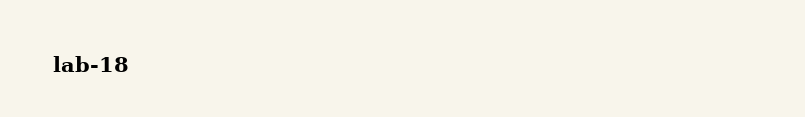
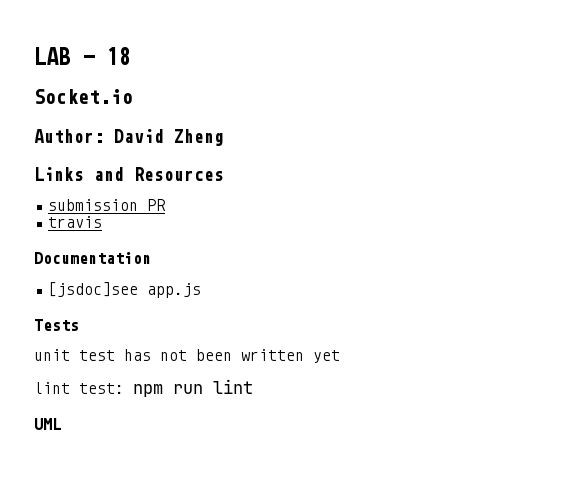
- lab-18
+ LAB - 18
+ Socket.io
+ Author: David Zheng
+ Links and Resources
+ submission PR
+ travis
+ Documentation
+ [jsdoc]see app.js
+ Tests
+ unit test has not been written yet
+ lint test: npm run lint
+ UML

